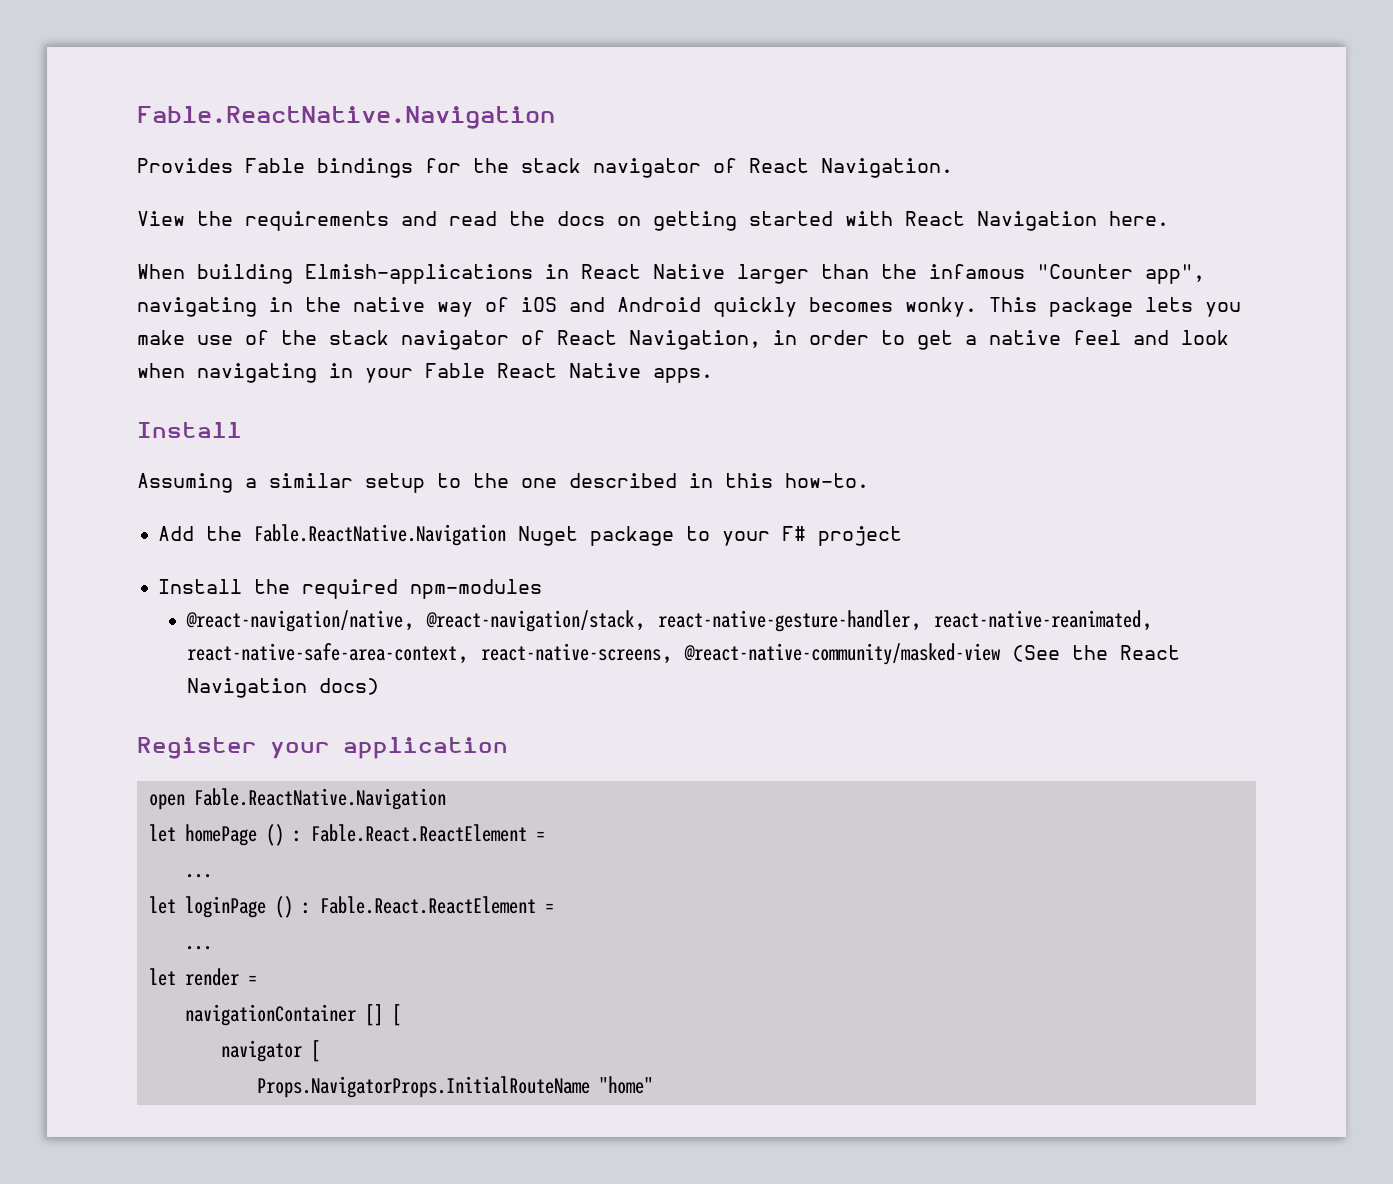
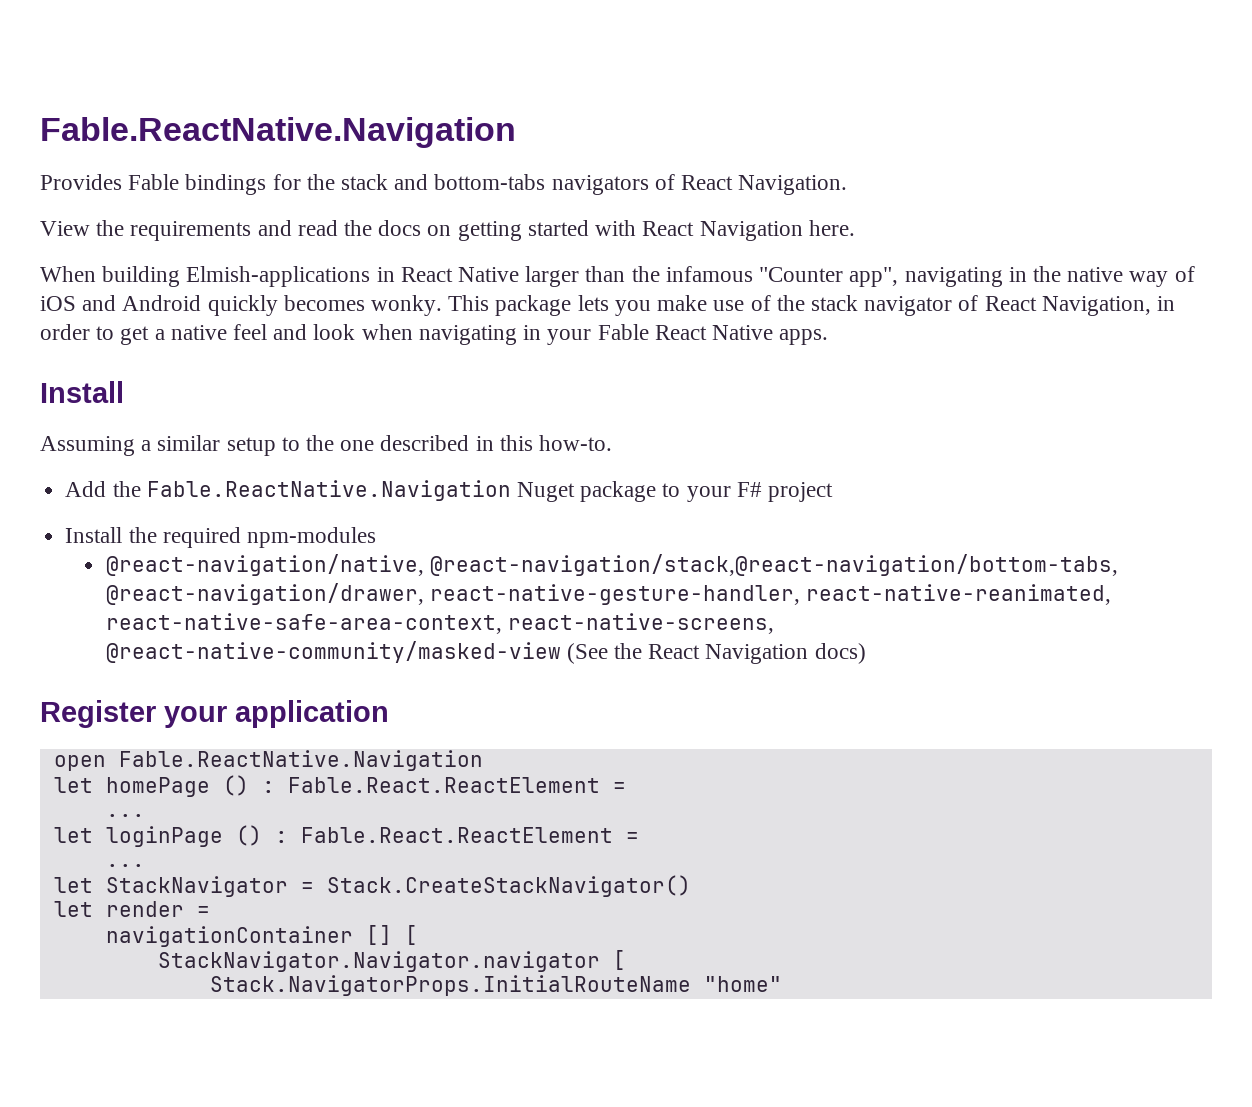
- Provides Fable bindings for the stack navigator of React Navigation.
+ Provides Fable bindings for the stack and bottom-tabs navigators of React Navigation.
- @react-navigation/native, @react-navigation/stack, react-native-gesture-handler, react-native-reanimated, react-native-safe-area-context, react-native-screens, @react-native-community/masked-view (See the React Navigation docs)
+ @react-navigation/native, @react-navigation/stack,@react-navigation/bottom-tabs, @react-navigation/drawer, react-native-gesture-handler, react-native-reanimated, react-native-safe-area-context, react-native-screens, @react-native-community/masked-view (See the React Navigation docs)
+ let StackNavigator = Stack.CreateStackNavigator()
- navigator [
- Props.NavigatorProps.InitialRouteName "home"
+ StackNavigator.Navigator.navigator [
+ Stack.NavigatorProps.InitialRouteName "home"

